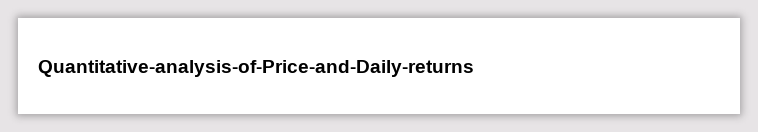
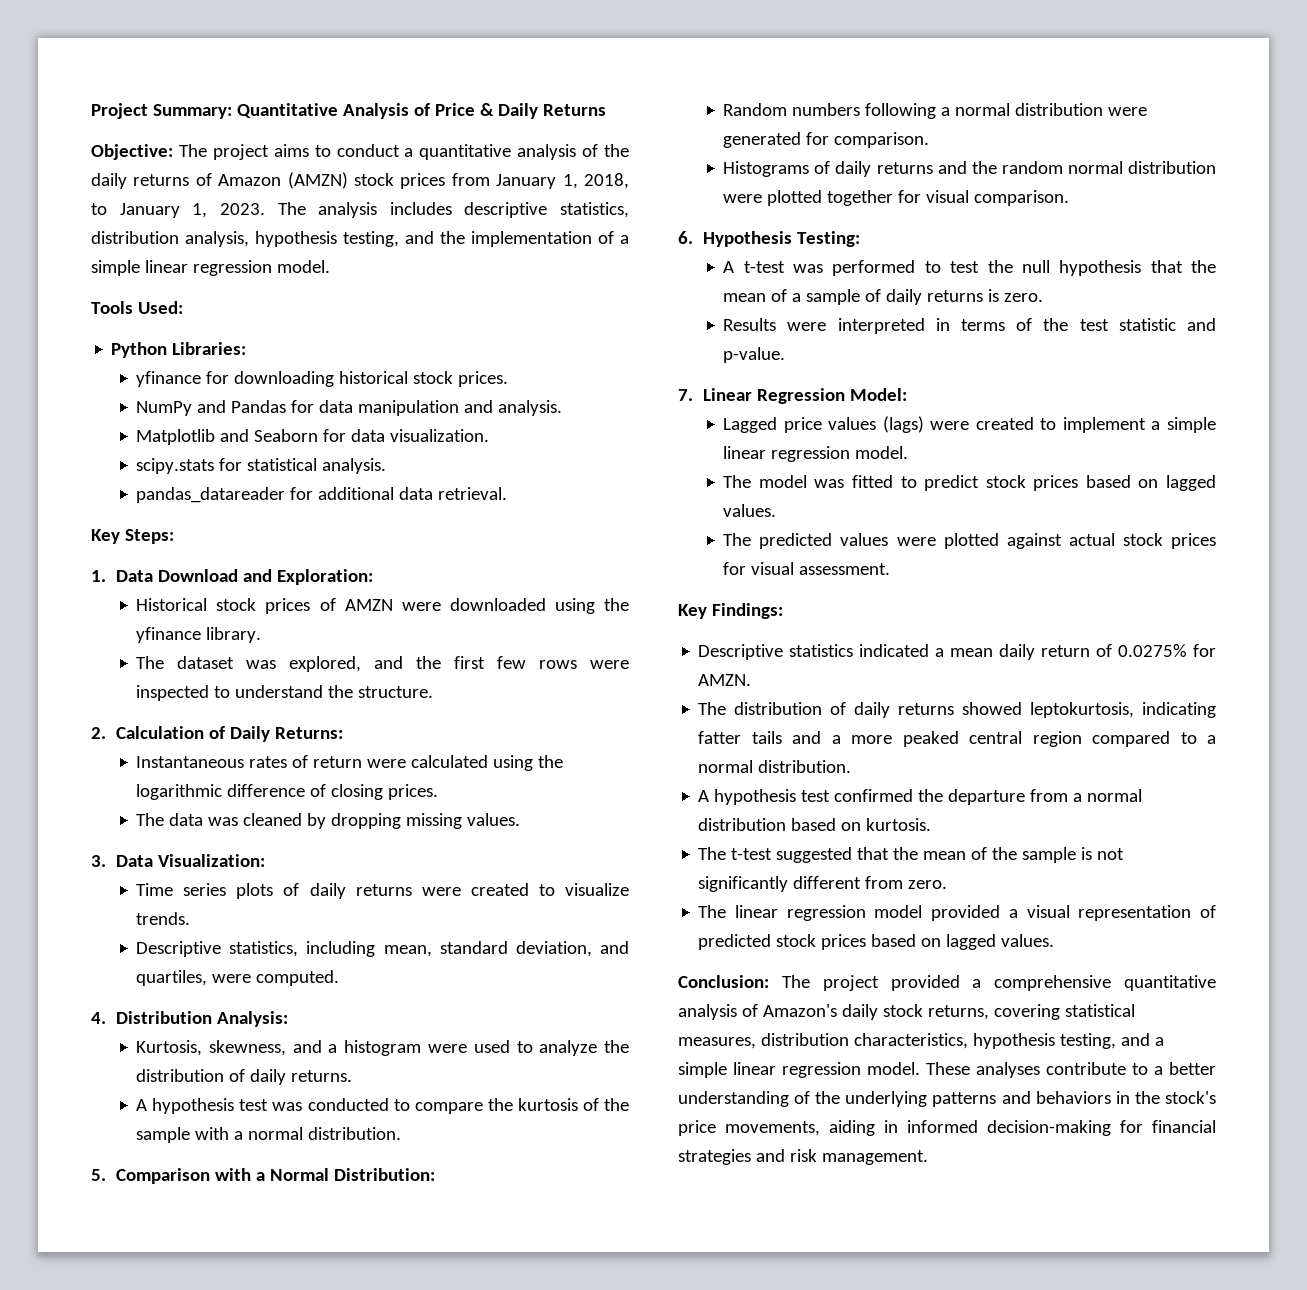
- Quantitative-analysis-of-Price-and-Daily-returns
+ Project Summary: Quantitative Analysis of Price & Daily Returns
+ Objective: The project aims to conduct a quantitative analysis of the daily returns of Amazon (AMZN) stock prices from January 1, 2018, to January 1, 2023. The analysis includes descriptive statistics, distribution analysis, hypothesis testing, and the implementation of a simple linear regression model.
+ Tools Used:
+ Python Libraries:
+ yfinance for downloading historical stock prices.
+ NumPy and Pandas for data manipulation and analysis.
+ Matplotlib and Seaborn for data visualization.
+ scipy.stats for statistical analysis.
+ pandas_datareader for additional data retrieval.
+ Key Steps:
+ 1. Data Download and Exploration:
+ Historical stock prices of AMZN were downloaded using the yfinance library.
+ The dataset was explored, and the first few rows were inspected to understand the structure.
+ 2. Calculation of Daily Returns:
+ Instantaneous rates of return were calculated using the logarithmic difference of closing prices.
+ The data was cleaned by dropping missing values.
+ 3. Data Visualization:
+ Time series plots of daily returns were created to visualize trends.
+ Descriptive statistics, including mean, standard deviation, and quartiles, were computed.
+ 4. Distribution Analysis:
+ Kurtosis, skewness, and a histogram were used to analyze the distribution of daily returns.
+ A hypothesis test was conducted to compare the kurtosis of the sample with a normal distribution.
+ 5. Comparison with a Normal Distribution:
+ Random numbers following a normal distribution were generated for comparison.
+ Histograms of daily returns and the random normal distribution were plotted together for visual comparison.
+ 6. Hypothesis Testing:
+ A t-test was performed to test the null hypothesis that the mean of a sample of daily returns is zero.
+ Results were interpreted in terms of the test statistic and p-value.
+ 7. Linear Regression Model:
+ Lagged price values (lags) were created to implement a simple linear regression model.
+ The model was fitted to predict stock prices based on lagged values.
+ The predicted values were plotted against actual stock prices for visual assessment.
+ Key Findings:
+ Descriptive statistics indicated a mean daily return of 0.0275% for AMZN.
+ The distribution of daily returns showed leptokurtosis, indicating fatter tails and a more peaked central region compared to a normal distribution.
+ A hypothesis test confirmed the departure from a normal distribution based on kurtosis.
+ The t-test suggested that the mean of the sample is not significantly different from zero.
+ The linear regression model provided a visual representation of predicted stock prices based on lagged values.
+ Conclusion: The project provided a comprehensive quantitative analysis of Amazon's daily stock returns, covering statistical measures, distribution characteristics, hypothesis testing, and a simple linear regression model. These analyses contribute to a better understanding of the underlying patterns and behaviors in the stock's price movements, aiding in informed decision-making for financial strategies and risk management.

